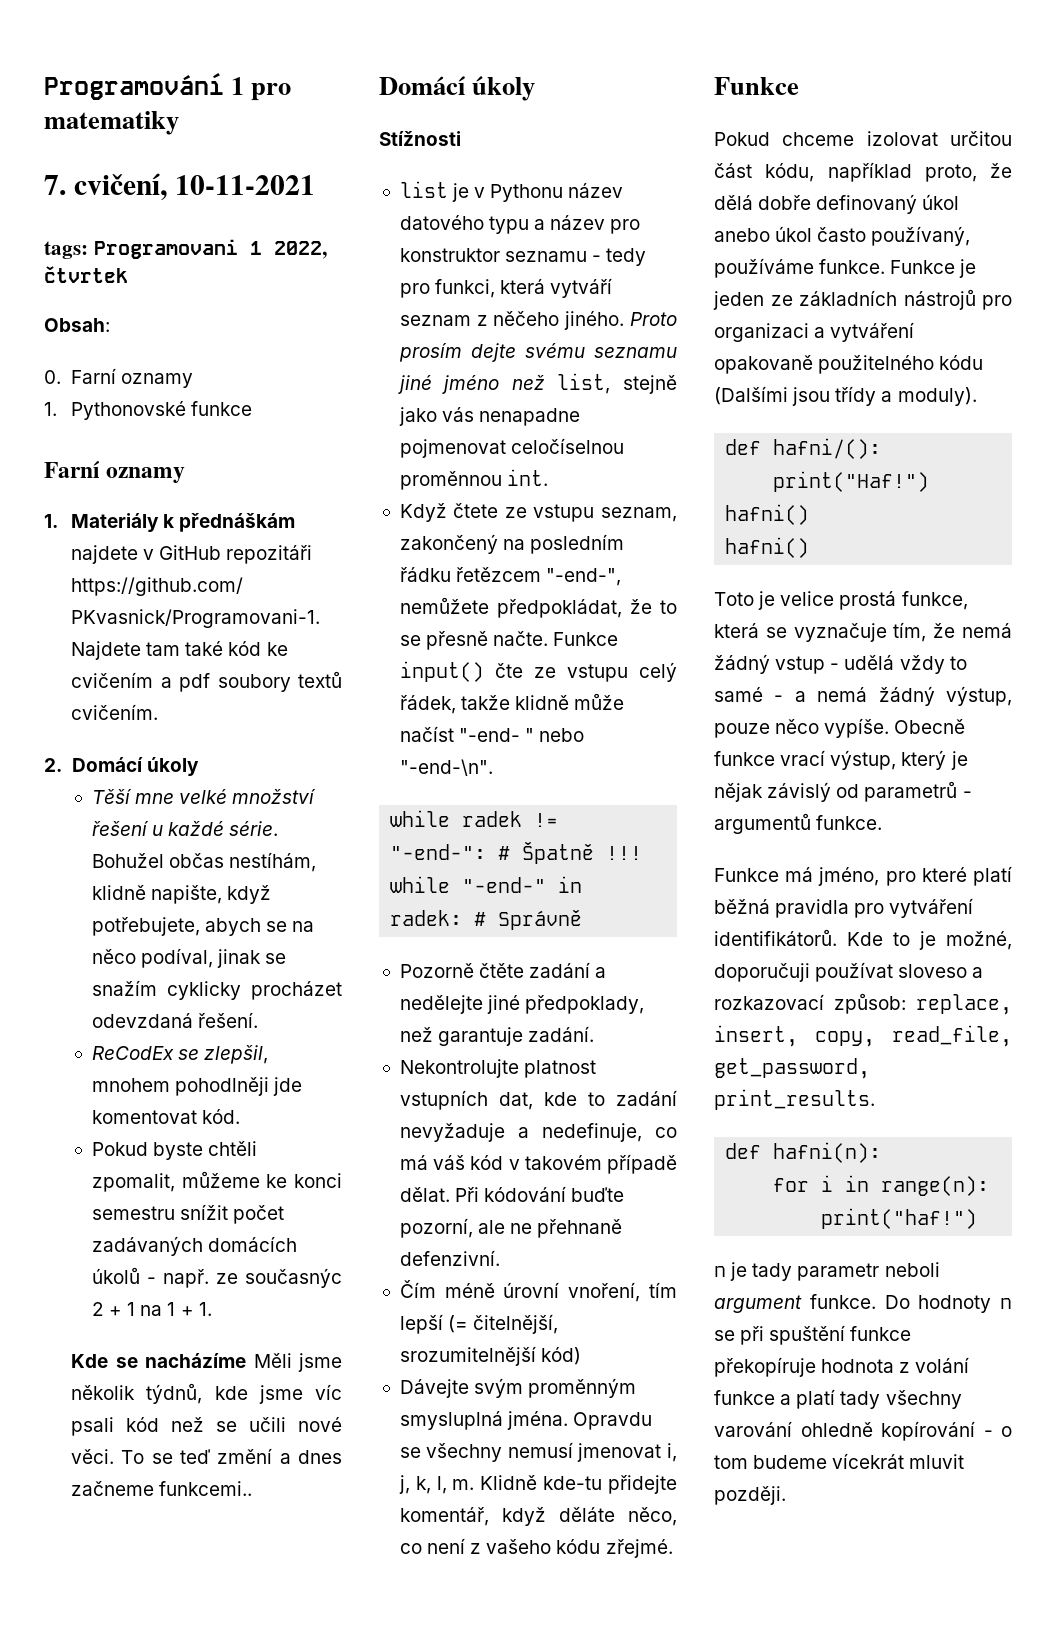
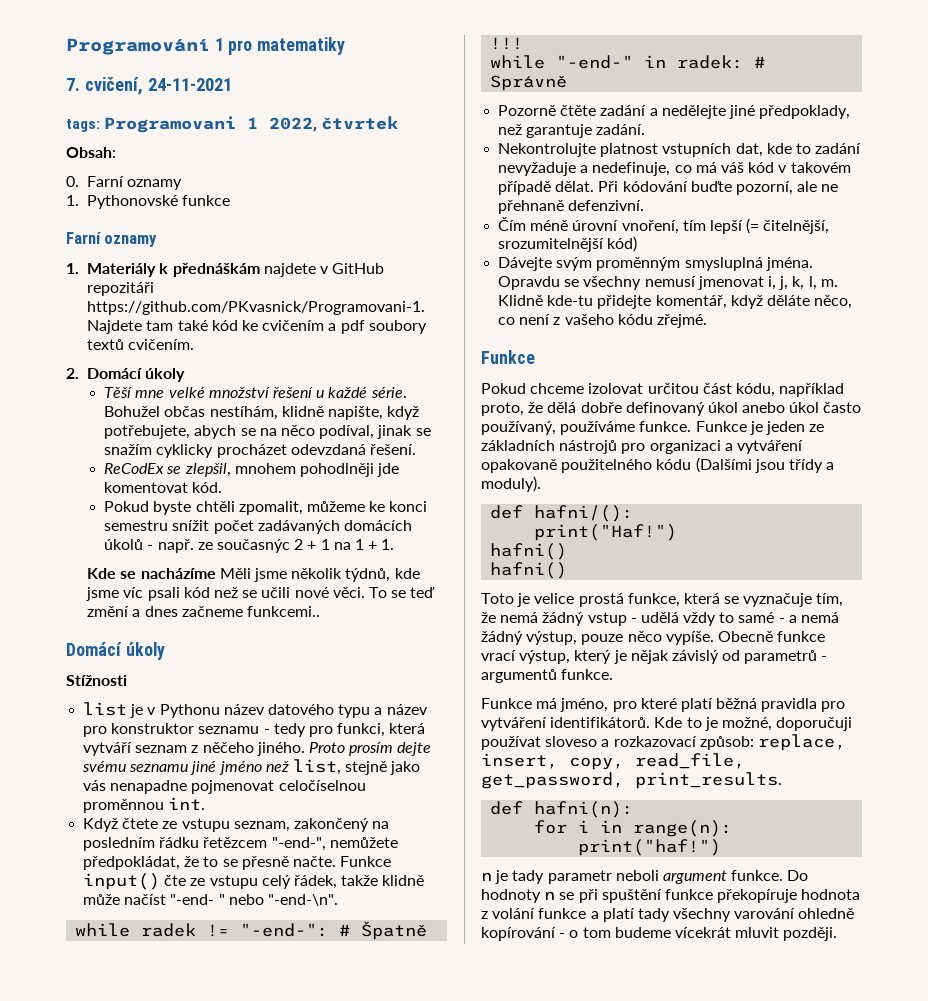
- 7. cvičení, 10-11-2021
+ 7. cvičení, 24-11-2021

